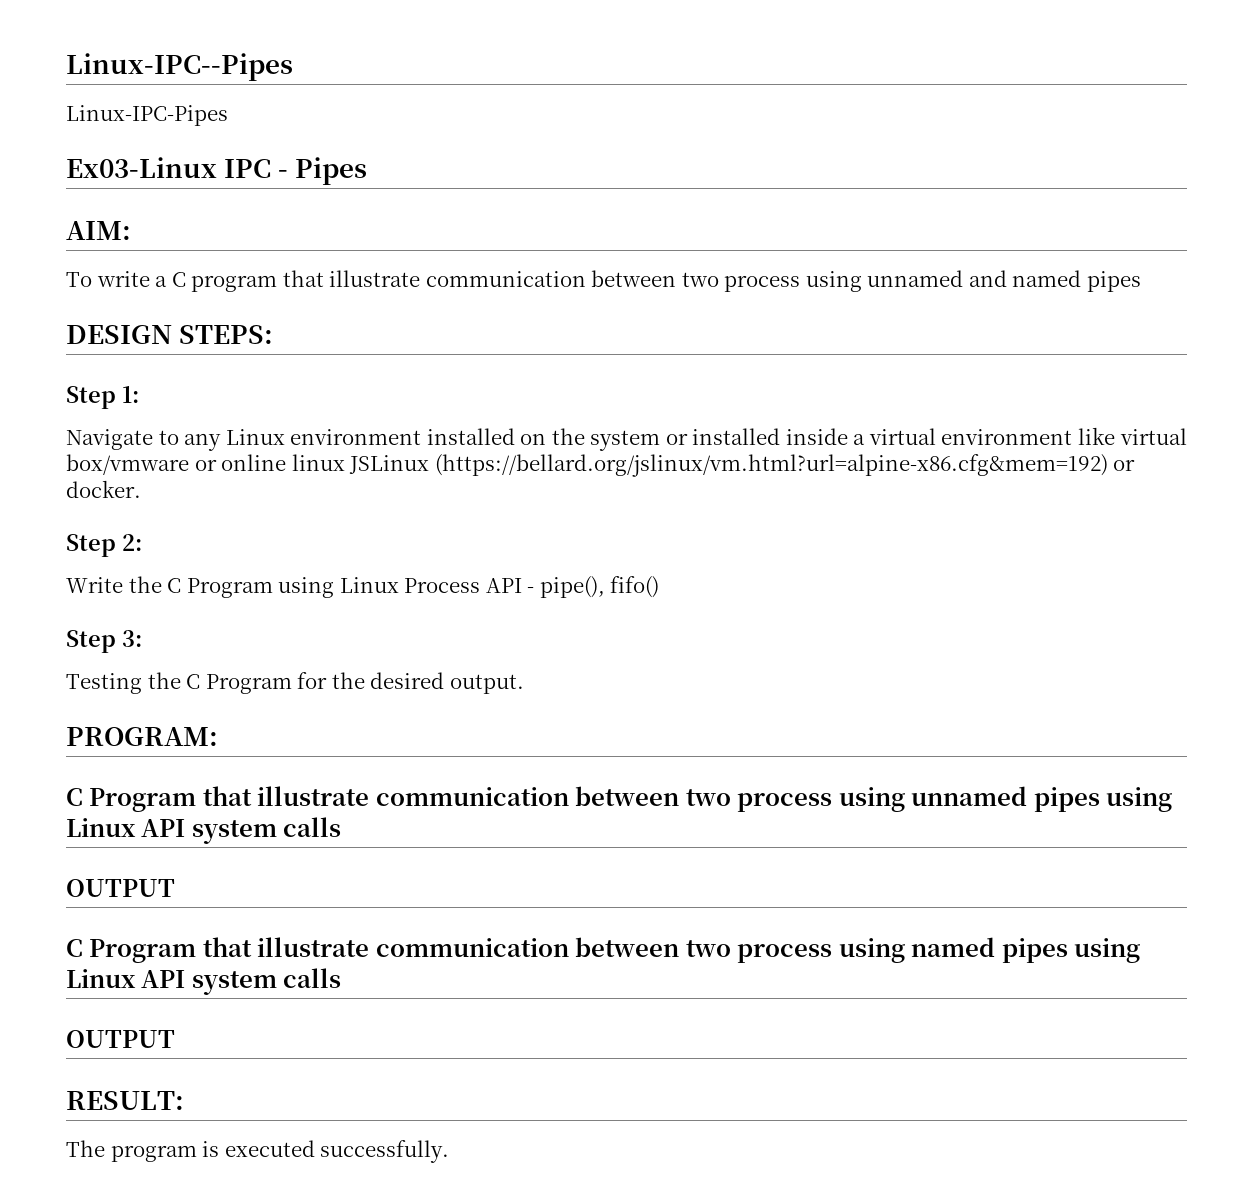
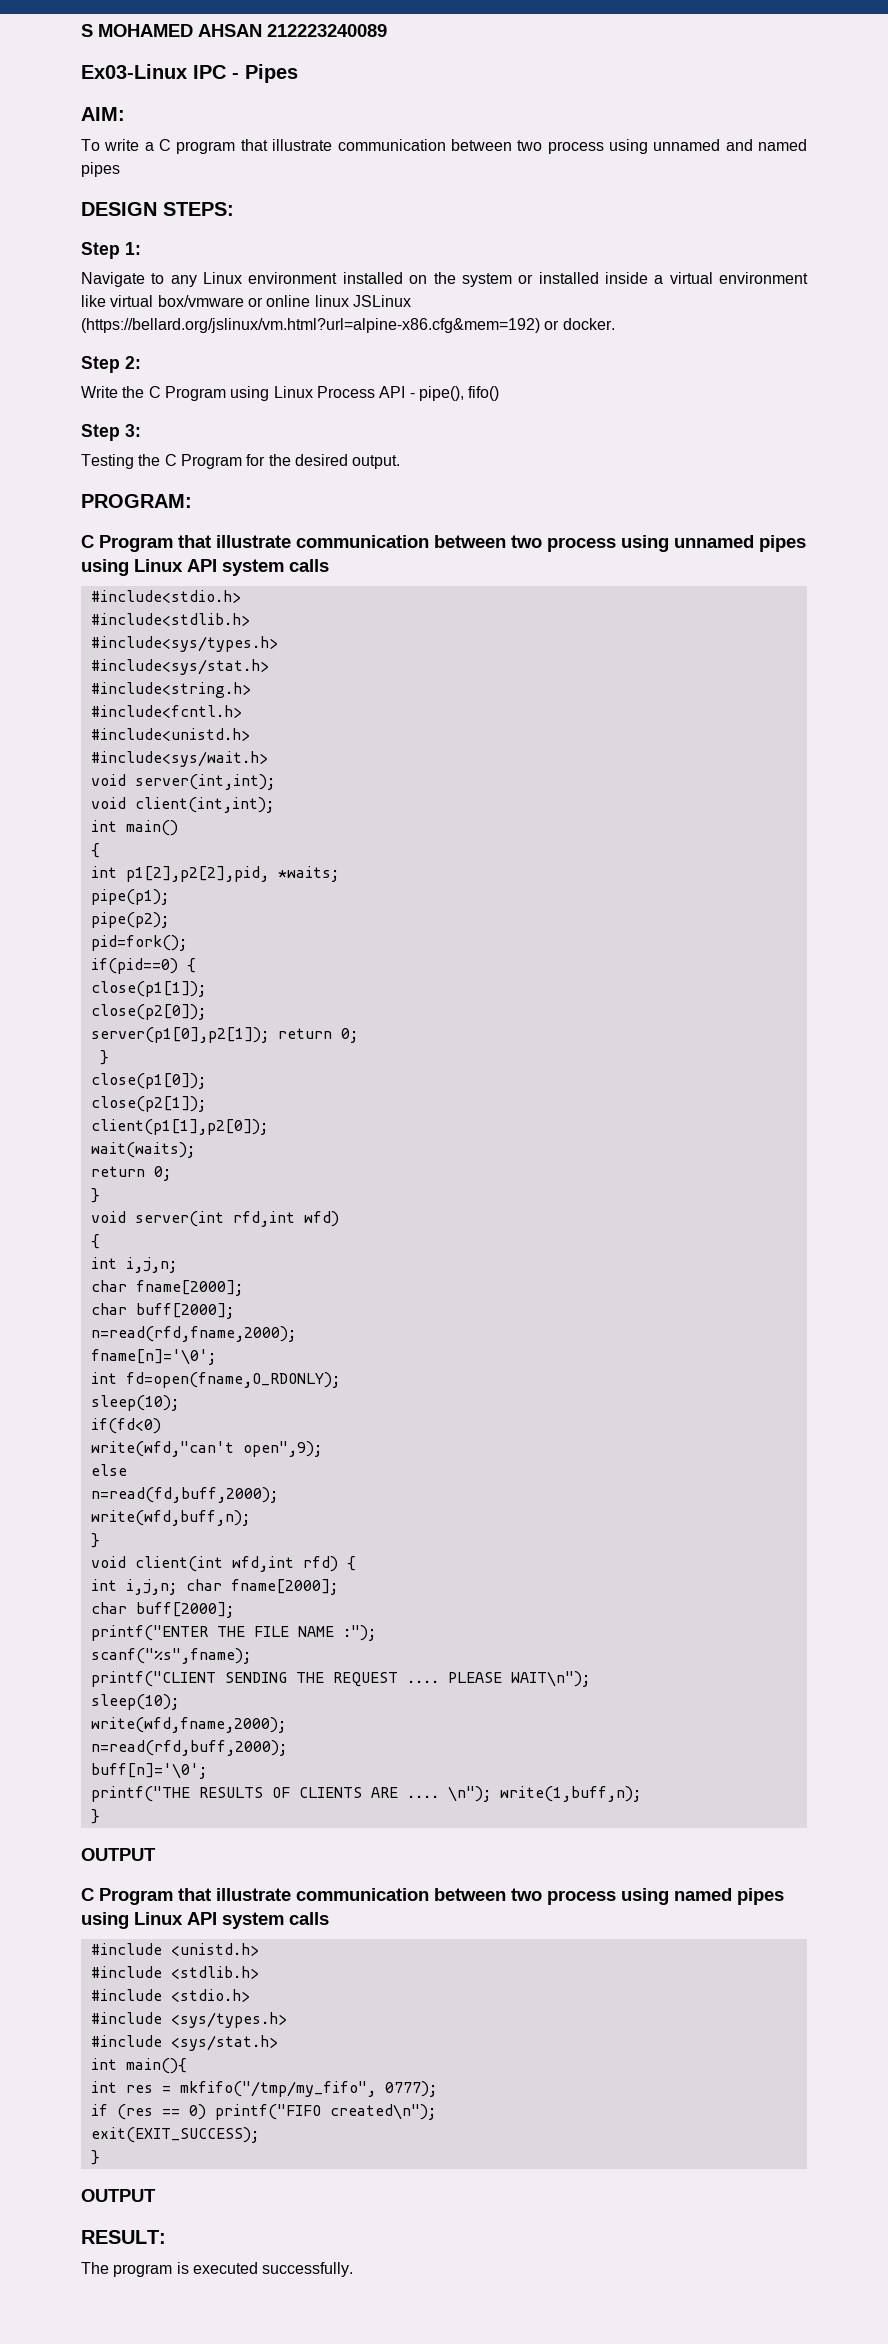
- Linux-IPC--Pipes
- Linux-IPC-Pipes
+ S MOHAMED AHSAN 212223240089
+ #include<stdio.h>
+ #include<stdlib.h>
+ #include<sys/types.h>
+ #include<sys/stat.h>
+ #include<string.h>
+ #include<fcntl.h>
+ #include<unistd.h>
+ #include<sys/wait.h>
+ void server(int,int);
+ void client(int,int);
+ int main()
+ {
+ int p1[2],p2[2],pid, *waits;
+ pipe(p1);
+ pipe(p2);
+ pid=fork();
+ if(pid==0) {
+ close(p1[1]);
+ close(p2[0]);
+ server(p1[0],p2[1]); return 0;
+ }
+ close(p1[0]);
+ close(p2[1]);
+ client(p1[1],p2[0]);
+ wait(waits);
+ return 0;
+ }
+ void server(int rfd,int wfd)
+ {
+ int i,j,n;
+ char fname[2000];
+ char buff[2000];
+ n=read(rfd,fname,2000);
+ fname[n]='\0';
+ int fd=open(fname,O_RDONLY);
+ sleep(10);
+ if(fd<0)
+ write(wfd,"can't open",9);
+ else
+ n=read(fd,buff,2000);
+ write(wfd,buff,n);
+ }
+ void client(int wfd,int rfd) {
+ int i,j,n; char fname[2000];
+ char buff[2000];
+ printf("ENTER THE FILE NAME :");
+ scanf("%s",fname);
+ printf("CLIENT SENDING THE REQUEST .... PLEASE WAIT\n");
+ sleep(10);
+ write(wfd,fname,2000);
+ n=read(rfd,buff,2000);
+ buff[n]='\0';
+ printf("THE RESULTS OF CLIENTS ARE .... \n"); write(1,buff,n);
+ }
+ #include <unistd.h>
+ #include <stdlib.h>
+ #include <stdio.h>
+ #include <sys/types.h>
+ #include <sys/stat.h>
+ int main(){
+ int res = mkfifo("/tmp/my_fifo", 0777);
+ if (res == 0) printf("FIFO created\n");
+ exit(EXIT_SUCCESS);
+ }

